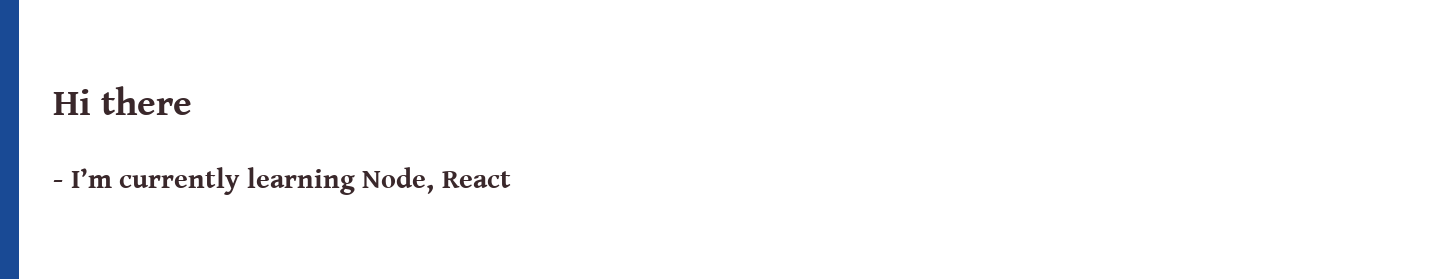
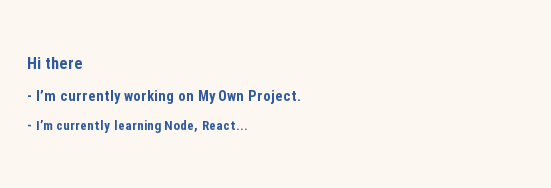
+ - I’m currently working on My Own Project.
- - I’m currently learning Node, React
+ - I’m currently learning Node, React...

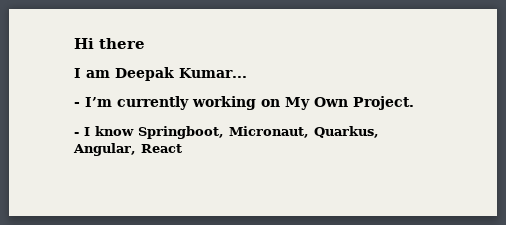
+ I am Deepak Kumar...
- - I’m currently learning Node, React...
+ - I know Springboot, Micronaut, Quarkus, Angular, React

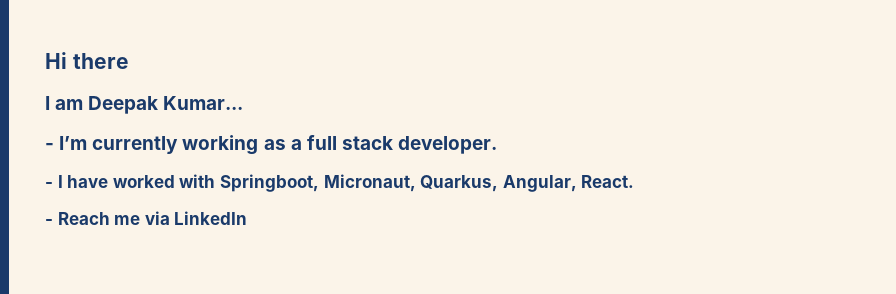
- - I’m currently working on My Own Project.
+ - I’m currently working as a full stack developer.
- - I know Springboot, Micronaut, Quarkus, Angular, React
+ - I have worked with Springboot, Micronaut, Quarkus, Angular, React.
+ - Reach me via LinkedIn

